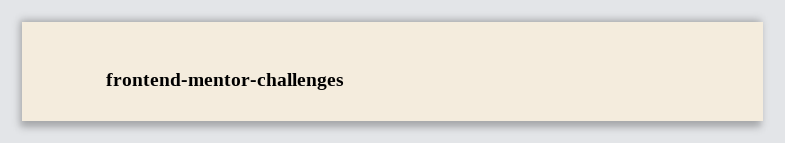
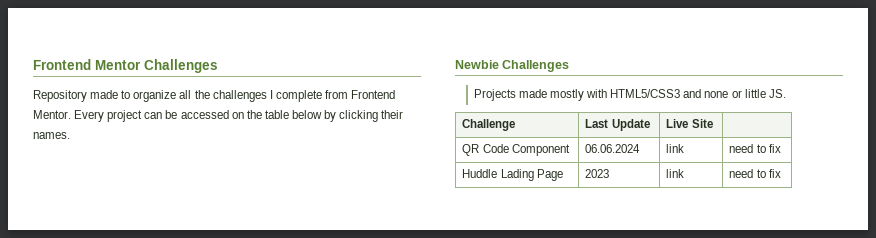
- frontend-mentor-challenges
+ Frontend Mentor Challenges
+ Repository made to organize all the challenges I complete from Frontend Mentor. Every project can be accessed on the table below by clicking their names.
+ Newbie Challenges
+ Projects made mostly with HTML5/CSS3 and none or little JS.
+ Challenge | Last Update | Live Site |
+ QR Code Component | 06.06.2024 | link | need to fix
+ Huddle Lading Page | 2023 | link | need to fix

